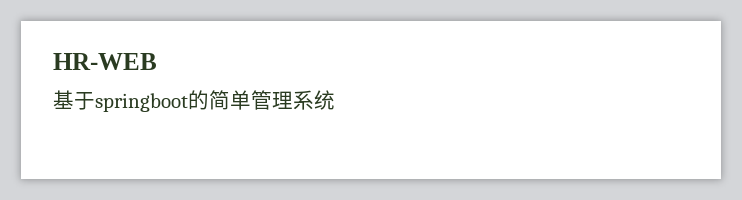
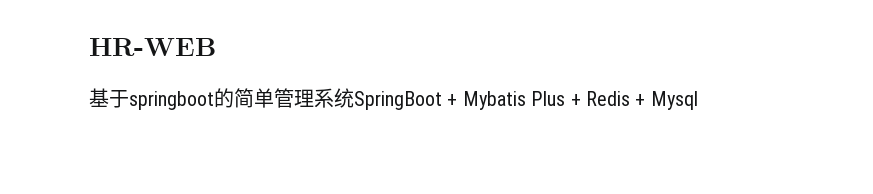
- 基于springboot的简单管理系统
+ 基于springboot的简单管理系统SpringBoot + Mybatis Plus + Redis + Mysql

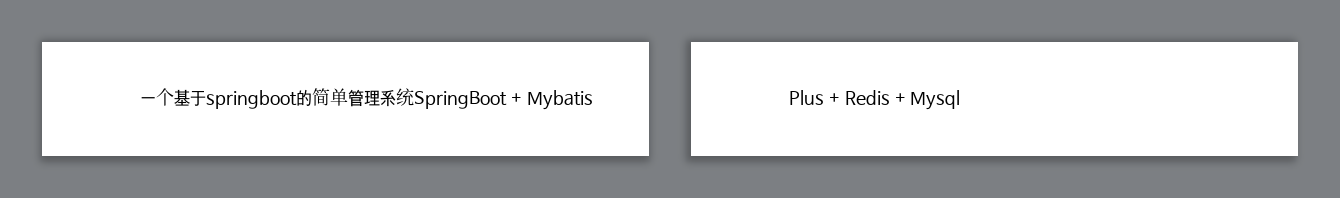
- HR-WEB
- 基于springboot的简单管理系统SpringBoot + Mybatis Plus + Redis + Mysql
+ 一个基于springboot的简单管理系统SpringBoot + Mybatis Plus + Redis + Mysql

